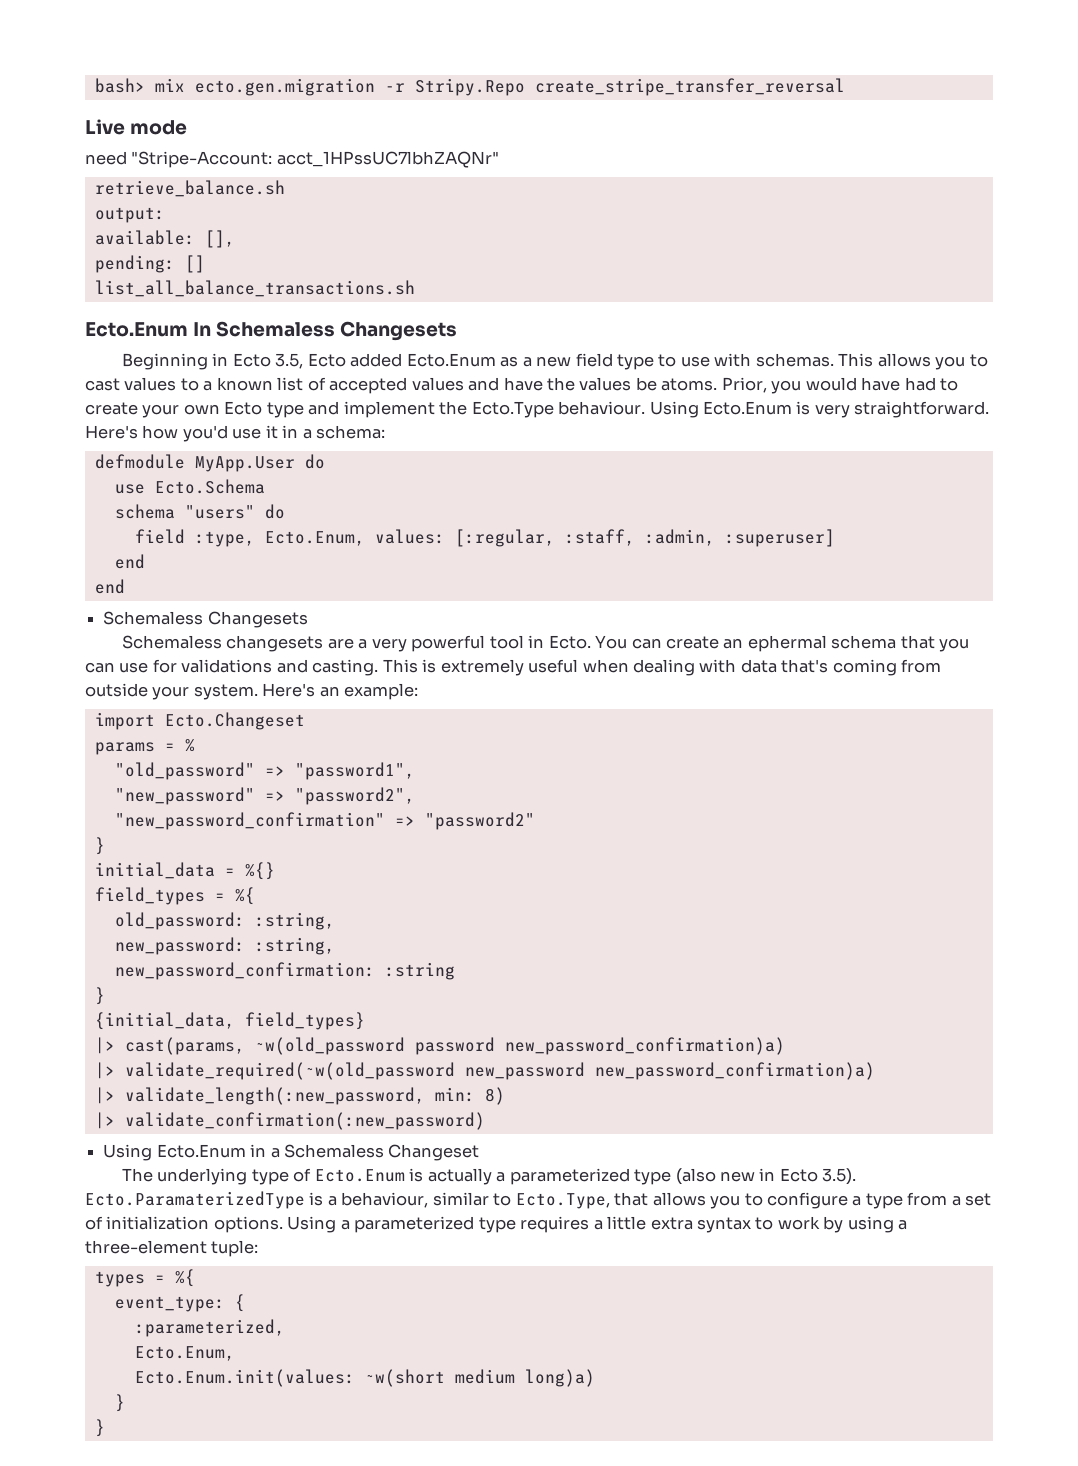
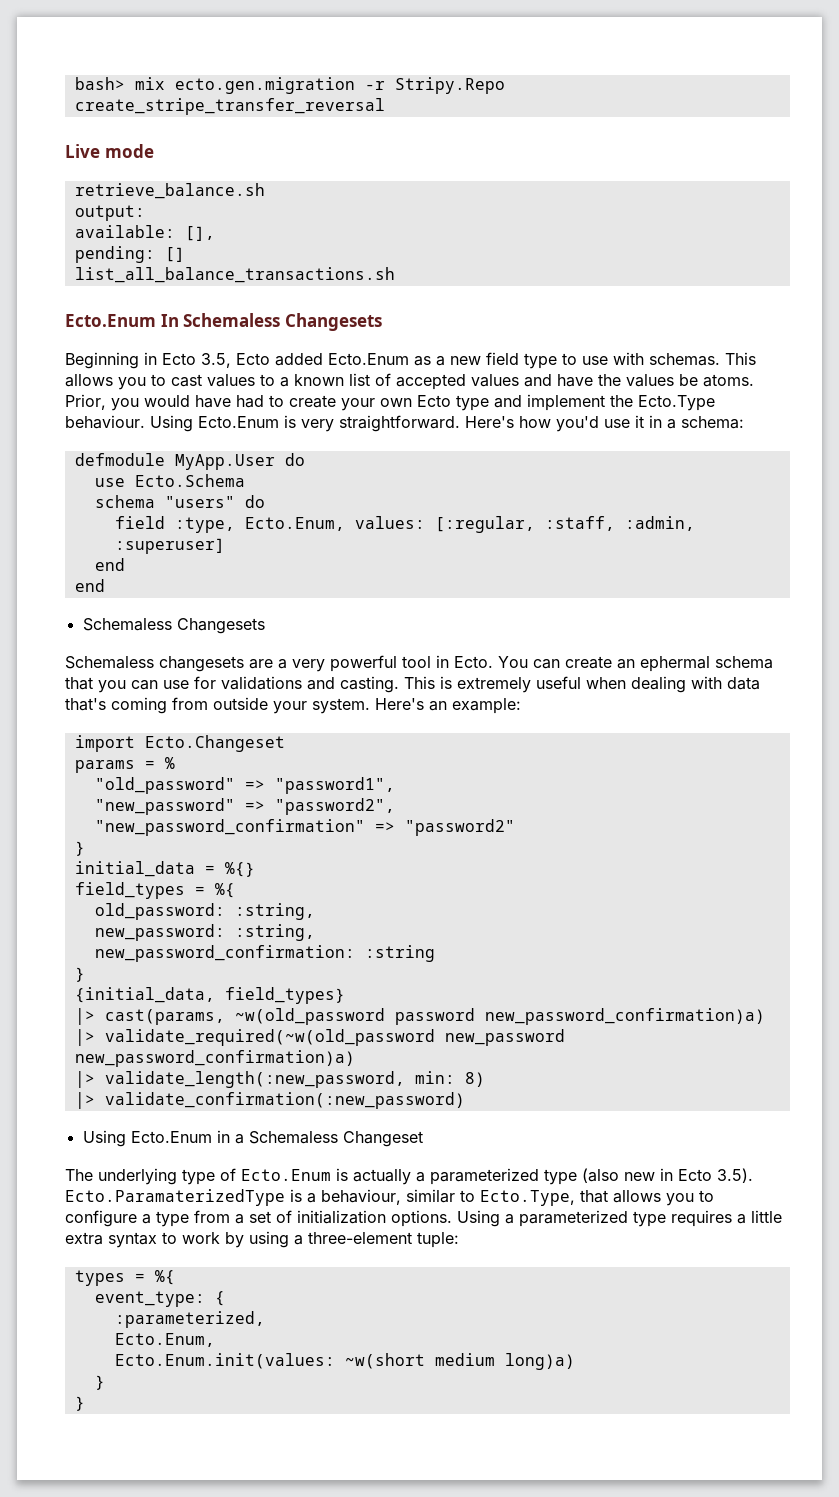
- need "Stripe-Account: acct_1HPssUC7lbhZAQNr"

